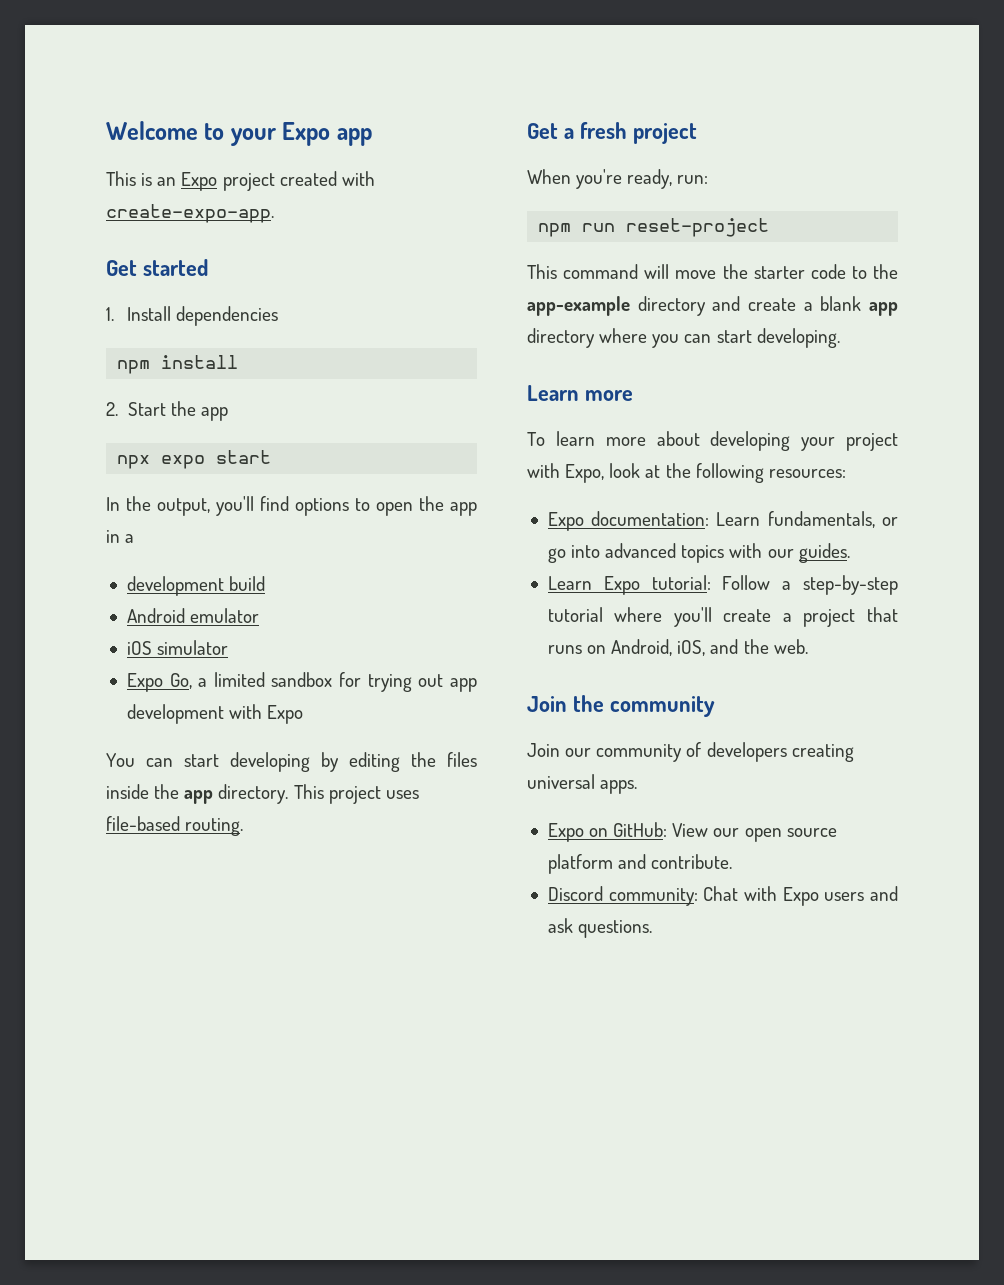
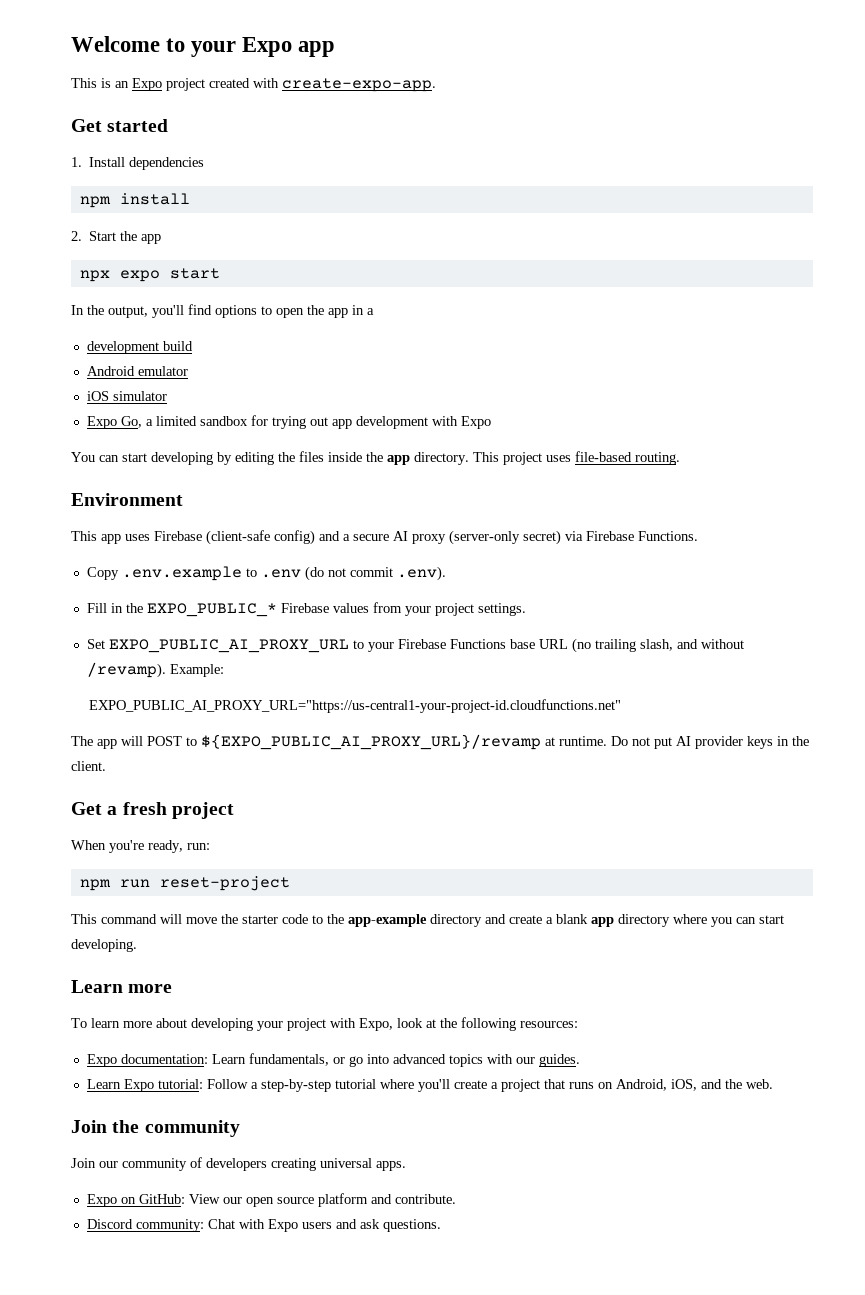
+ Environment
+ This app uses Firebase (client-safe config) and a secure AI proxy (server-only secret) via Firebase Functions.
+ Copy .env.example to .env (do not commit .env).
+ Fill in the EXPO_PUBLIC_* Firebase values from your project settings.
+ Set EXPO_PUBLIC_AI_PROXY_URL to your Firebase Functions base URL (no trailing slash, and without /revamp). Example:
+ EXPO_PUBLIC_AI_PROXY_URL="https://us-central1-your-project-id.cloudfunctions.net"
+ The app will POST to ${EXPO_PUBLIC_AI_PROXY_URL}/revamp at runtime. Do not put AI provider keys in the client.

